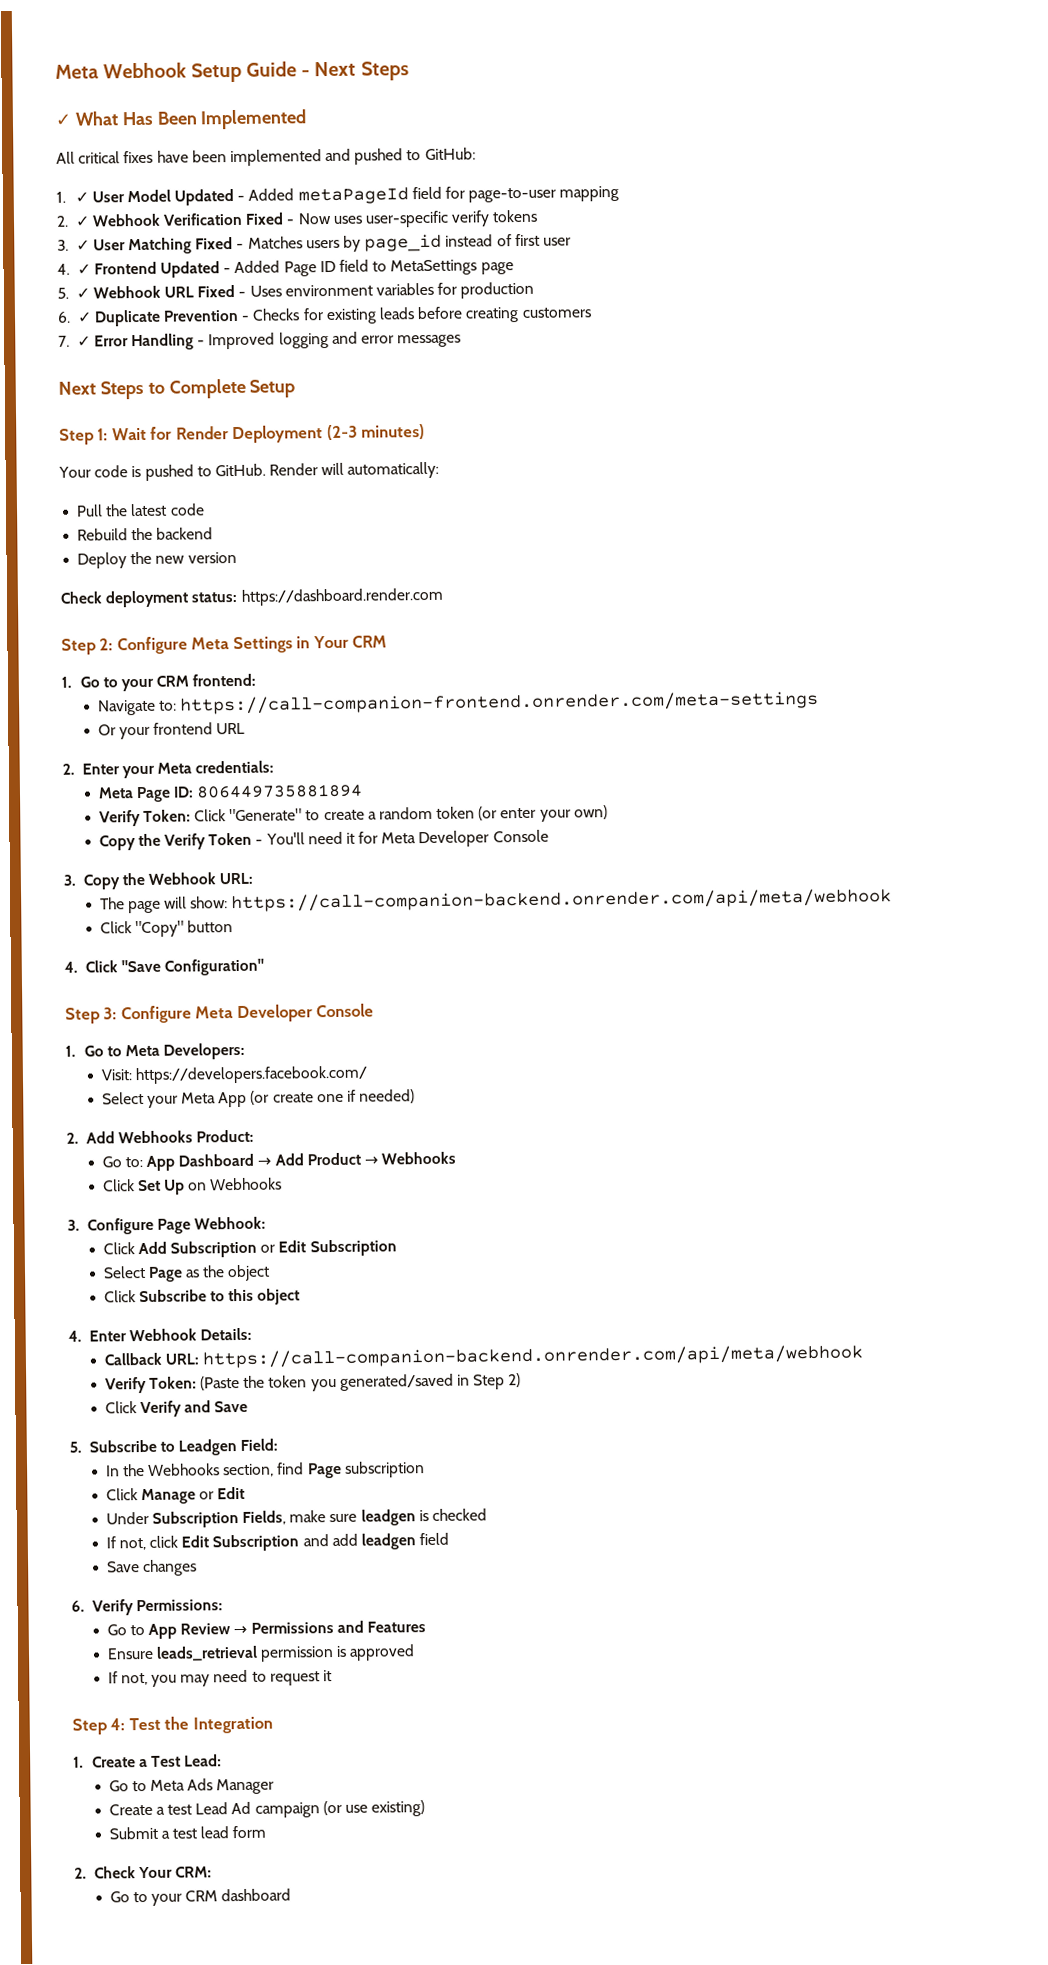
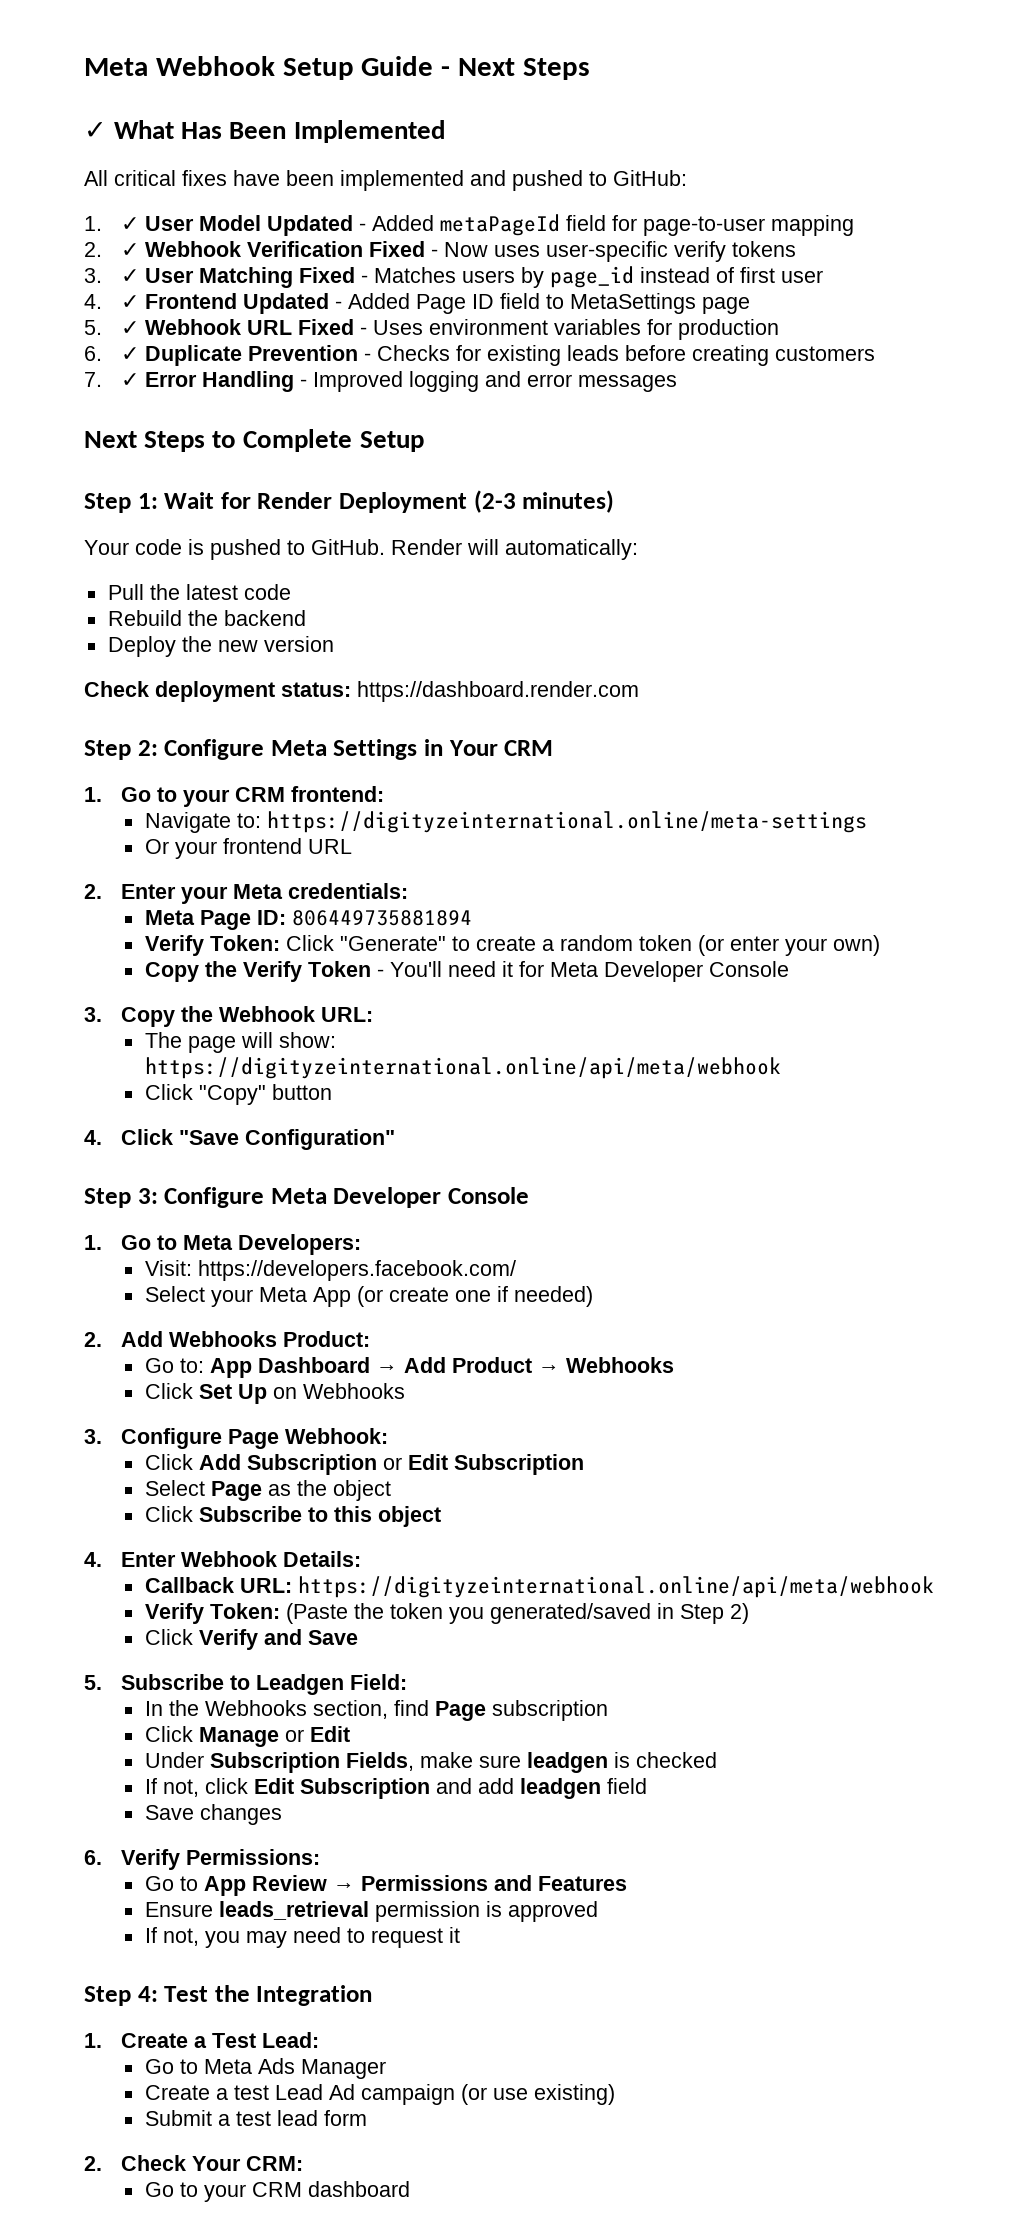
- Navigate to: https://call-companion-frontend.onrender.com/meta-settings
+ Navigate to: https://digityzeinternational.online/meta-settings
- The page will show: https://call-companion-backend.onrender.com/api/meta/webhook
+ The page will show: https://digityzeinternational.online/api/meta/webhook
- Callback URL: https://call-companion-backend.onrender.com/api/meta/webhook
+ Callback URL: https://digityzeinternational.online/api/meta/webhook

